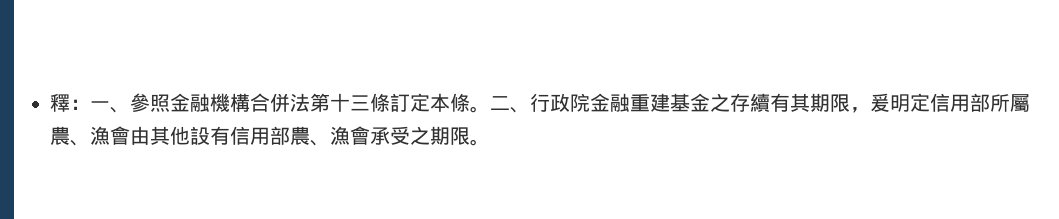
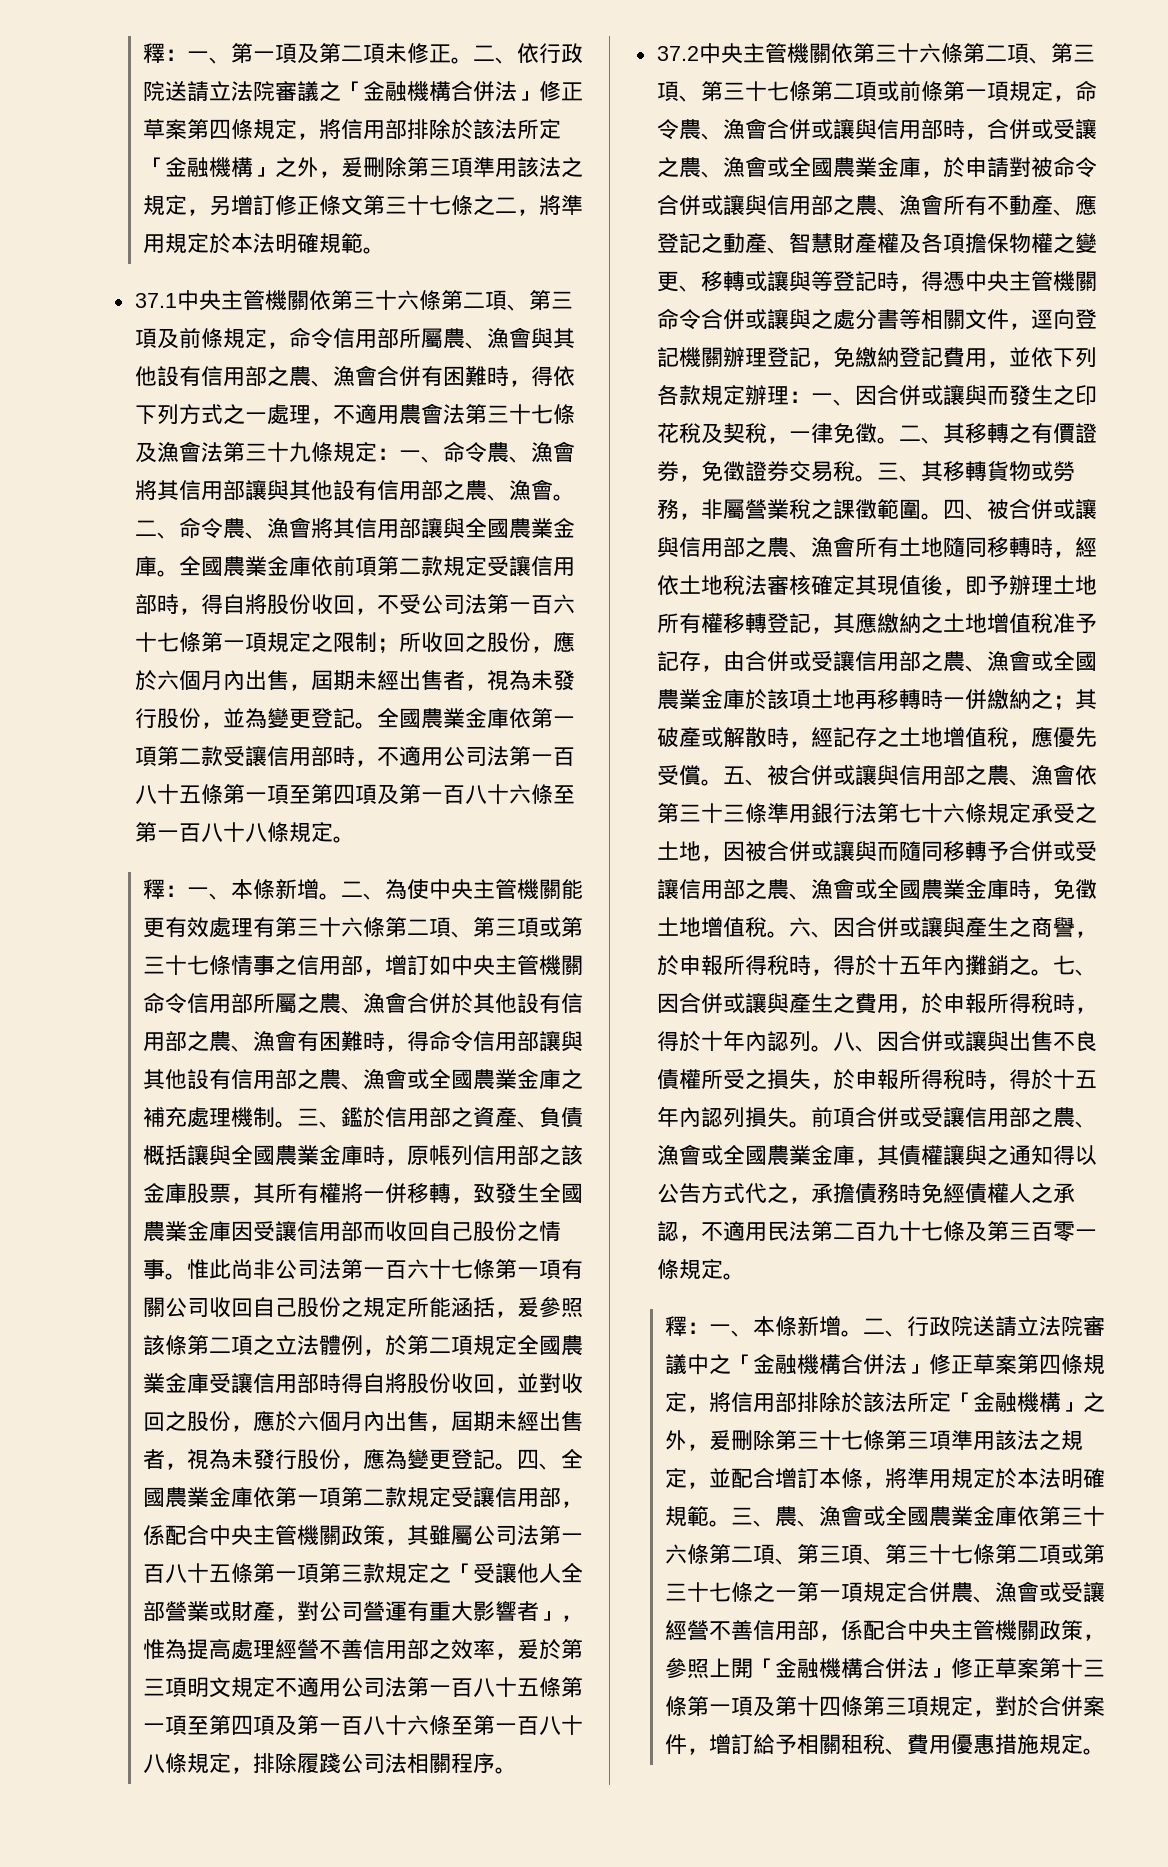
- 釋：一、參照金融機構合併法第十三條訂定本條。二、行政院金融重建基金之存續有其期限，爰明定信用部所屬農、漁會由其他設有信用部農、漁會承受之期限。
+ 釋：一、第一項及第二項未修正。二、依行政院送請立法院審議之「金融機構合併法」修正草案第四條規定，將信用部排除於該法所定「金融機構」之外，爰刪除第三項準用該法之規定，另增訂修正條文第三十七條之二，將準用規定於本法明確規範。
+ 37.1中央主管機關依第三十六條第二項、第三項及前條規定，命令信用部所屬農、漁會與其他設有信用部之農、漁會合併有困難時，得依下列方式之一處理，不適用農會法第三十七條及漁會法第三十九條規定：一、命令農、漁會將其信用部讓與其他設有信用部之農、漁會。二、命令農、漁會將其信用部讓與全國農業金庫。全國農業金庫依前項第二款規定受讓信用部時，得自將股份收回，不受公司法第一百六十七條第一項規定之限制；所收回之股份，應於六個月內出售，屆期未經出售者，視為未發行股份，並為變更登記。全國農業金庫依第一項第二款受讓信用部時，不適用公司法第一百八十五條第一項至第四項及第一百八十六條至第一百八十八條規定。
+ 釋：一、本條新增。二、為使中央主管機關能更有效處理有第三十六條第二項、第三項或第三十七條情事之信用部，增訂如中央主管機關命令信用部所屬之農、漁會合併於其他設有信用部之農、漁會有困難時，得命令信用部讓與其他設有信用部之農、漁會或全國農業金庫之補充處理機制。三、鑑於信用部之資產、負債概括讓與全國農業金庫時，原帳列信用部之該金庫股票，其所有權將一併移轉，致發生全國農業金庫因受讓信用部而收回自己股份之情事。惟此尚非公司法第一百六十七條第一項有關公司收回自己股份之規定所能涵括，爰參照該條第二項之立法體例，於第二項規定全國農業金庫受讓信用部時得自將股份收回，並對收回之股份，應於六個月內出售，屆期未經出售者，視為未發行股份，應為變更登記。四、全國農業金庫依第一項第二款規定受讓信用部，係配合中央主管機關政策，其雖屬公司法第一百八十五條第一項第三款規定之「受讓他人全部營業或財產，對公司營運有重大影響者」，惟為提高處理經營不善信用部之效率，爰於第三項明文規定不適用公司法第一百八十五條第一項至第四項及第一百八十六條至第一百八十八條規定，排除履踐公司法相關程序。
+ 37.2中央主管機關依第三十六條第二項、第三項、第三十七條第二項或前條第一項規定，命令農、漁會合併或讓與信用部時，合併或受讓之農、漁會或全國農業金庫，於申請對被命令合併或讓與信用部之農、漁會所有不動產、應登記之動產、智慧財產權及各項擔保物權之變更、移轉或讓與等登記時，得憑中央主管機關命令合併或讓與之處分書等相關文件，逕向登記機關辦理登記，免繳納登記費用，並依下列各款規定辦理：一、因合併或讓與而發生之印花稅及契稅，一律免徵。二、其移轉之有價證券，免徵證券交易稅。三、其移轉貨物或勞務，非屬營業稅之課徵範圍。四、被合併或讓與信用部之農、漁會所有土地隨同移轉時，經依土地稅法審核確定其現值後，即予辦理土地所有權移轉登記，其應繳納之土地增值稅准予記存，由合併或受讓信用部之農、漁會或全國農業金庫於該項土地再移轉時一併繳納之；其破產或解散時，經記存之土地增值稅，應優先受償。五、被合併或讓與信用部之農、漁會依第三十三條準用銀行法第七十六條規定承受之土地，因被合併或讓與而隨同移轉予合併或受讓信用部之農、漁會或全國農業金庫時，免徵土地增值稅。六、因合併或讓與產生之商譽，於申報所得稅時，得於十五年內攤銷之。七、因合併或讓與產生之費用，於申報所得稅時，得於十年內認列。八、因合併或讓與出售不良債權所受之損失，於申報所得稅時，得於十五年內認列損失。前項合併或受讓信用部之農、漁會或全國農業金庫，其債權讓與之通知得以公告方式代之，承擔債務時免經債權人之承認，不適用民法第二百九十七條及第三百零一條規定。
+ 釋：一、本條新增。二、行政院送請立法院審議中之「金融機構合併法」修正草案第四條規定，將信用部排除於該法所定「金融機構」之外，爰刪除第三十七條第三項準用該法之規定，並配合增訂本條，將準用規定於本法明確規範。三、農、漁會或全國農業金庫依第三十六條第二項、第三項、第三十七條第二項或第三十七條之一第一項規定合併農、漁會或受讓經營不善信用部，係配合中央主管機關政策，參照上開「金融機構合併法」修正草案第十三條第一項及第十四條第三項規定，對於合併案件，增訂給予相關租稅、費用優惠措施規定。

